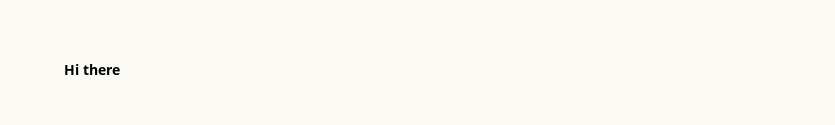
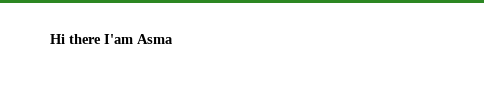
- Hi there
+ Hi there I'am Asma

